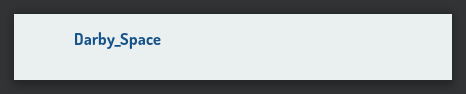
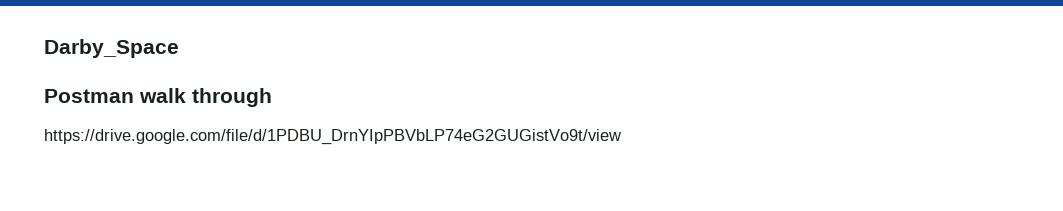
+ Postman walk through
+ https://drive.google.com/file/d/1PDBU_DrnYIpPBVbLP74eG2GUGistVo9t/view

